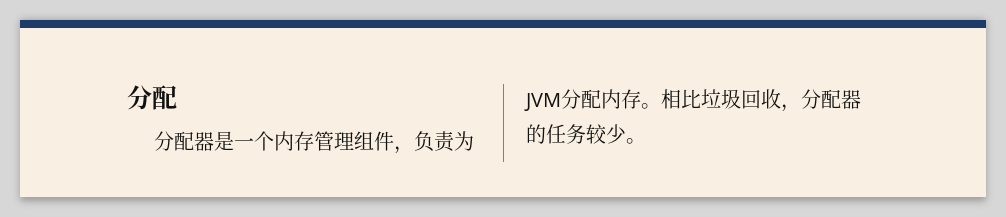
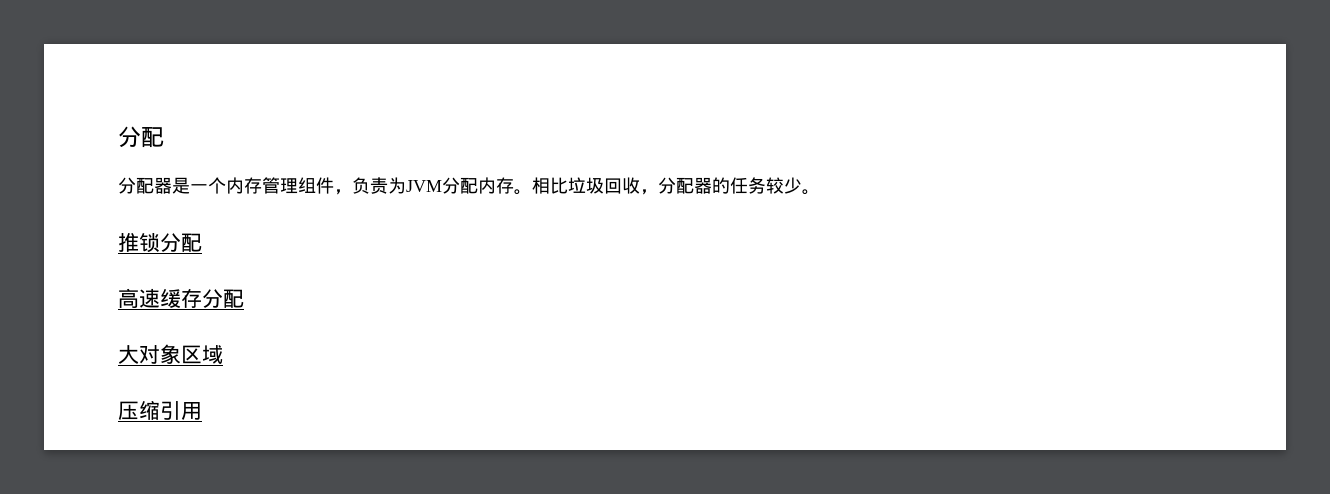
+ 推锁分配
+ 高速缓存分配
+ 大对象区域
+ 压缩引用

